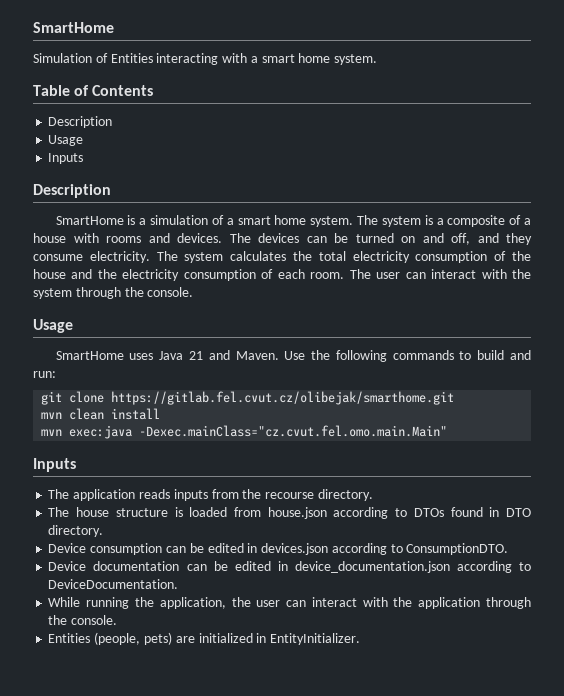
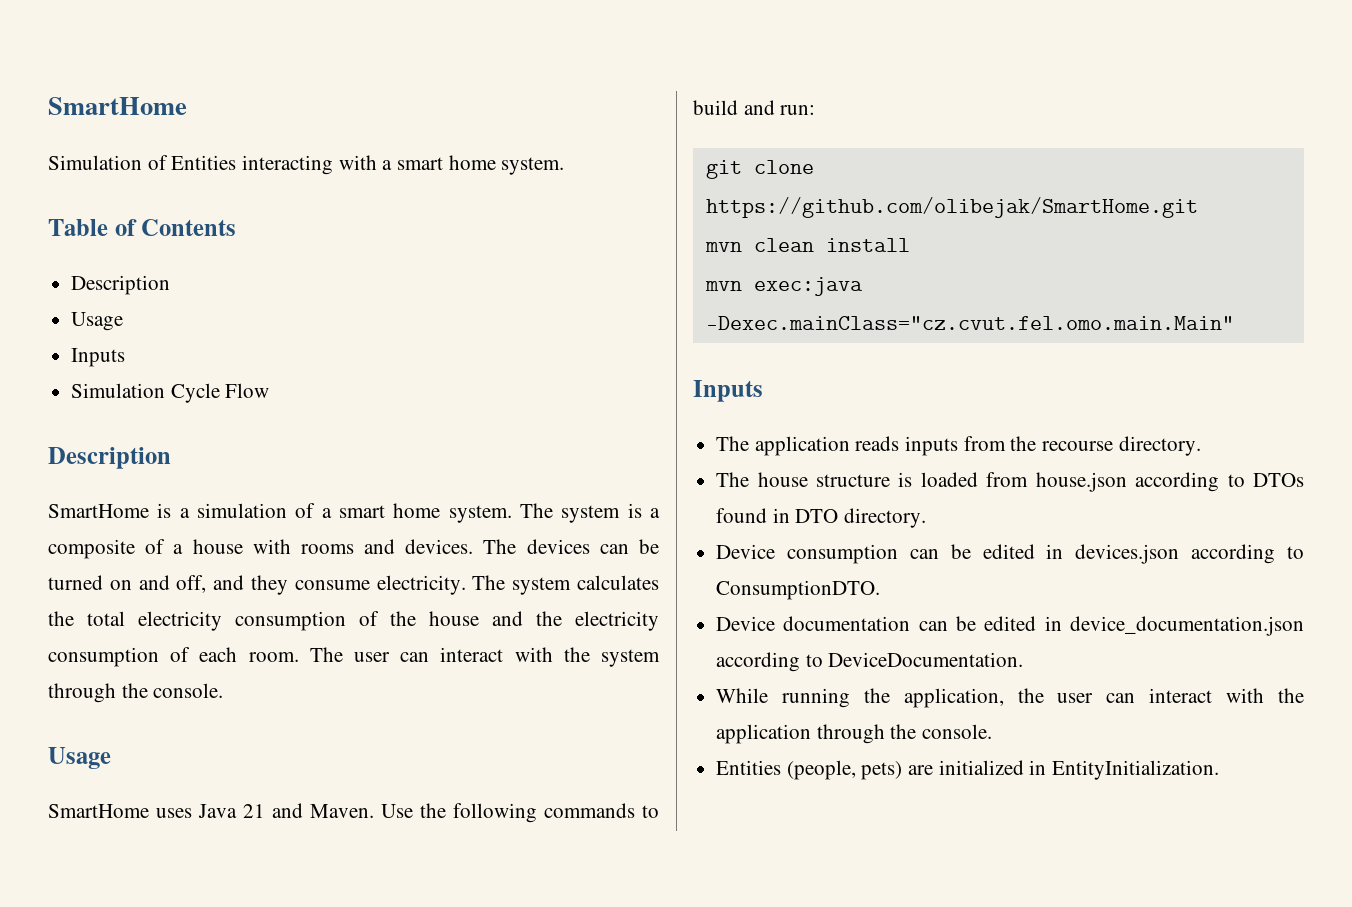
+ Simulation Cycle Flow
- git clone https://gitlab.fel.cvut.cz/olibejak/smarthome.git
+ git clone https://github.com/olibejak/SmartHome.git
- Entities (people, pets) are initialized in EntityInitializer.
+ Entities (people, pets) are initialized in EntityInitialization.

